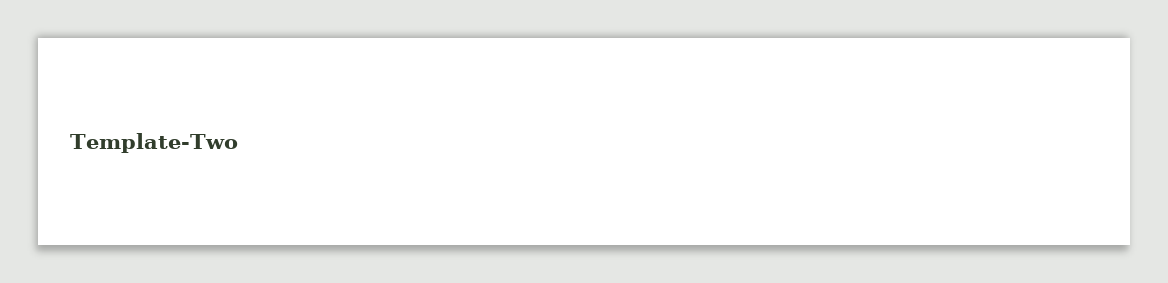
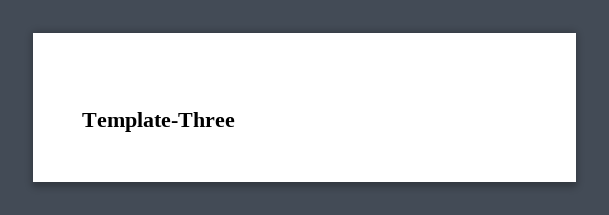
- Template-Two
+ Template-Three

